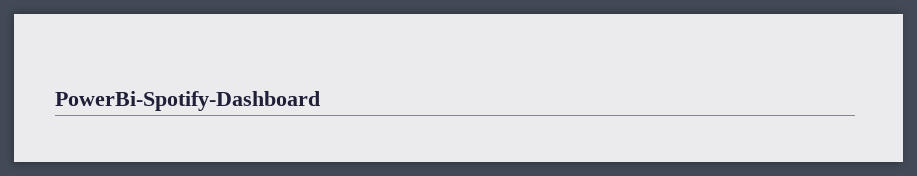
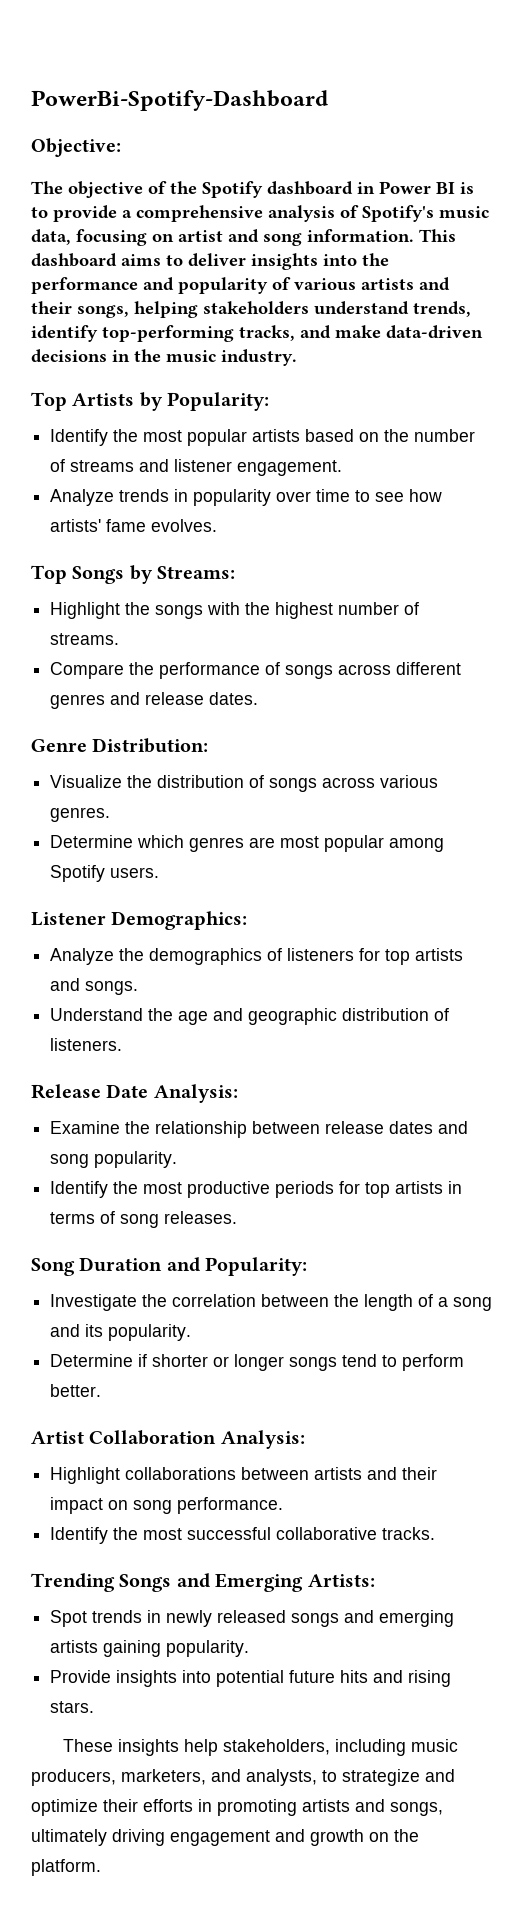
+ Objective:
+ The objective of the Spotify dashboard in Power BI is to provide a comprehensive analysis of Spotify's music data, focusing on artist and song information. This dashboard aims to deliver insights into the performance and popularity of various artists and their songs, helping stakeholders understand trends, identify top-performing tracks, and make data-driven decisions in the music industry.
+ Top Artists by Popularity:
+ Identify the most popular artists based on the number of streams and listener engagement.
+ Analyze trends in popularity over time to see how artists' fame evolves.
+ Top Songs by Streams:
+ Highlight the songs with the highest number of streams.
+ Compare the performance of songs across different genres and release dates.
+ Genre Distribution:
+ Visualize the distribution of songs across various genres.
+ Determine which genres are most popular among Spotify users.
+ Listener Demographics:
+ Analyze the demographics of listeners for top artists and songs.
+ Understand the age and geographic distribution of listeners.
+ Release Date Analysis:
+ Examine the relationship between release dates and song popularity.
+ Identify the most productive periods for top artists in terms of song releases.
+ Song Duration and Popularity:
+ Investigate the correlation between the length of a song and its popularity.
+ Determine if shorter or longer songs tend to perform better.
+ Artist Collaboration Analysis:
+ Highlight collaborations between artists and their impact on song performance.
+ Identify the most successful collaborative tracks.
+ Trending Songs and Emerging Artists:
+ Spot trends in newly released songs and emerging artists gaining popularity.
+ Provide insights into potential future hits and rising stars.
+ These insights help stakeholders, including music producers, marketers, and analysts, to strategize and optimize their efforts in promoting artists and songs, ultimately driving engagement and growth on the platform.

